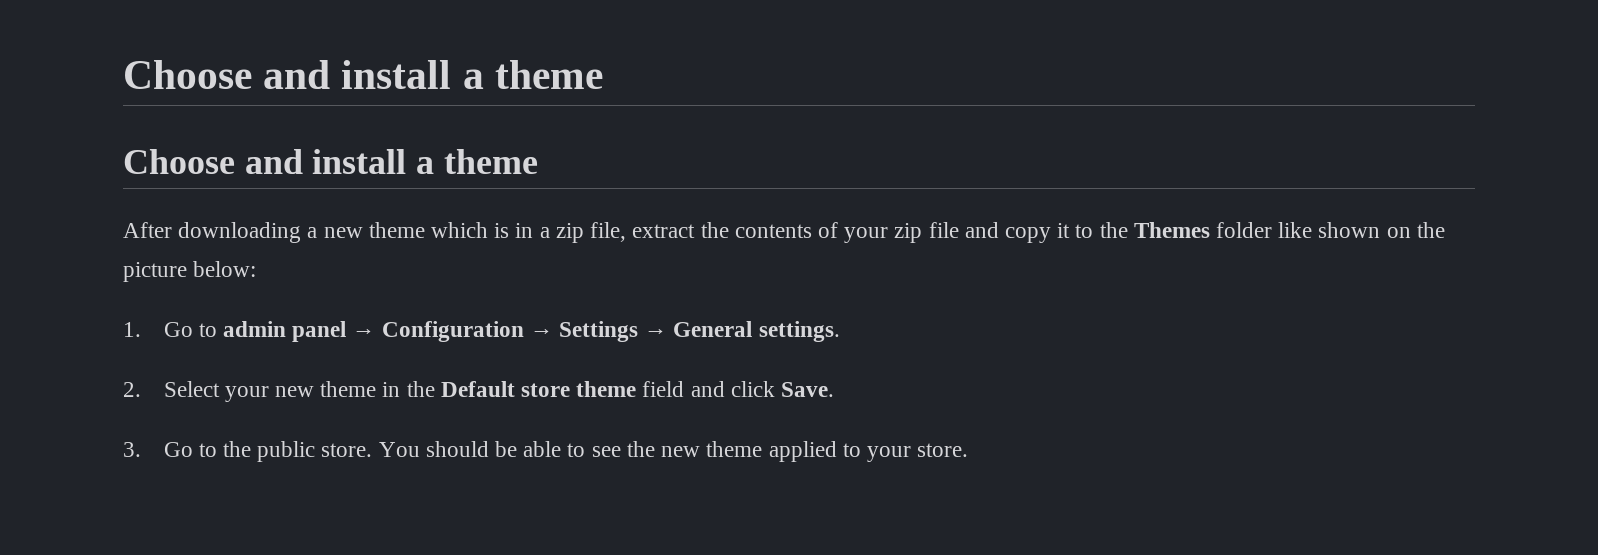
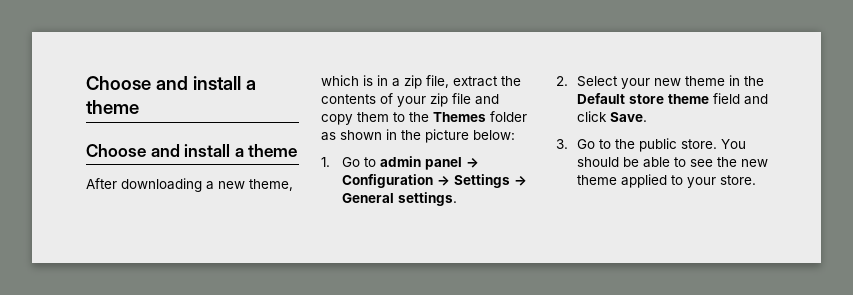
- After downloading a new theme which is in a zip file, extract the contents of your zip file and copy it to the Themes folder like shown on the picture below:
+ After downloading a new theme, which is in a zip file, extract the contents of your zip file and copy them to the Themes folder as shown in the picture below:

